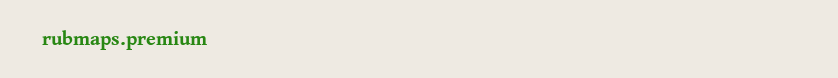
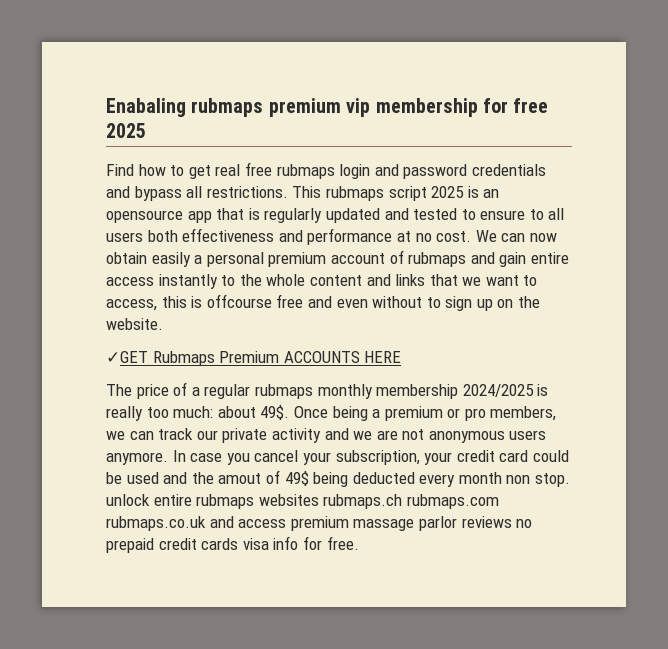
- rubmaps.premium
+ Enabaling rubmaps premium vip membership for free 2025
+ Find how to get real free rubmaps login and password credentials and bypass all restrictions. This rubmaps script 2025 is an opensource app that is regularly updated and tested to ensure to all users both effectiveness and performance at no cost. We can now obtain easily a personal premium account of rubmaps and gain entire access instantly to the whole content and links that we want to access, this is offcourse free and even without to sign up on the website.
+ ✓GET Rubmaps Premium ACCOUNTS HERE
+ The price of a regular rubmaps monthly membership 2024/2025 is really too much: about 49$. Once being a premium or pro members, we can track our private activity and we are not anonymous users anymore. In case you cancel your subscription, your credit card could be used and the amout of 49$ being deducted every month non stop. unlock entire rubmaps websites rubmaps.ch rubmaps.com rubmaps.co.uk and access premium massage parlor reviews no prepaid credit cards visa info for free.

